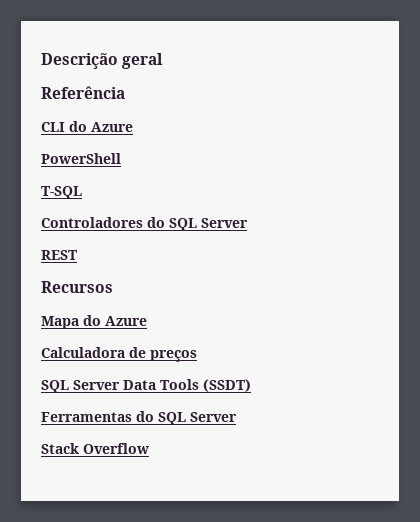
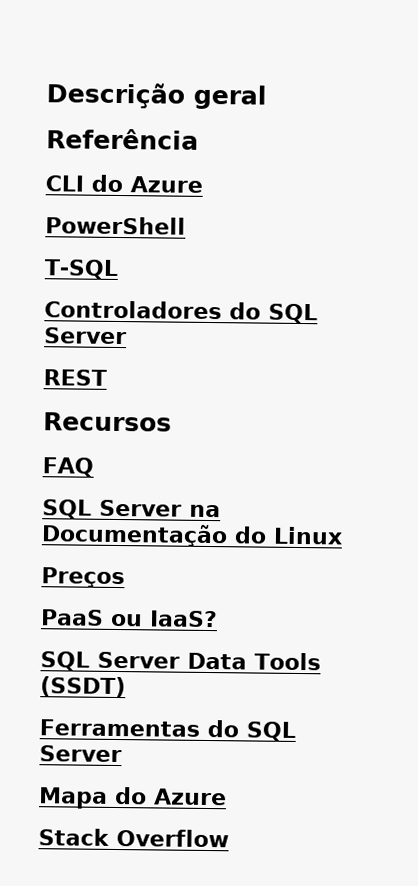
- Mapa do Azure
- Calculadora de preços
+ FAQ
+ SQL Server na Documentação do Linux
+ Preços
+ PaaS ou IaaS?
+ Mapa do Azure

